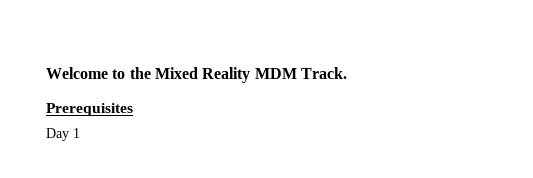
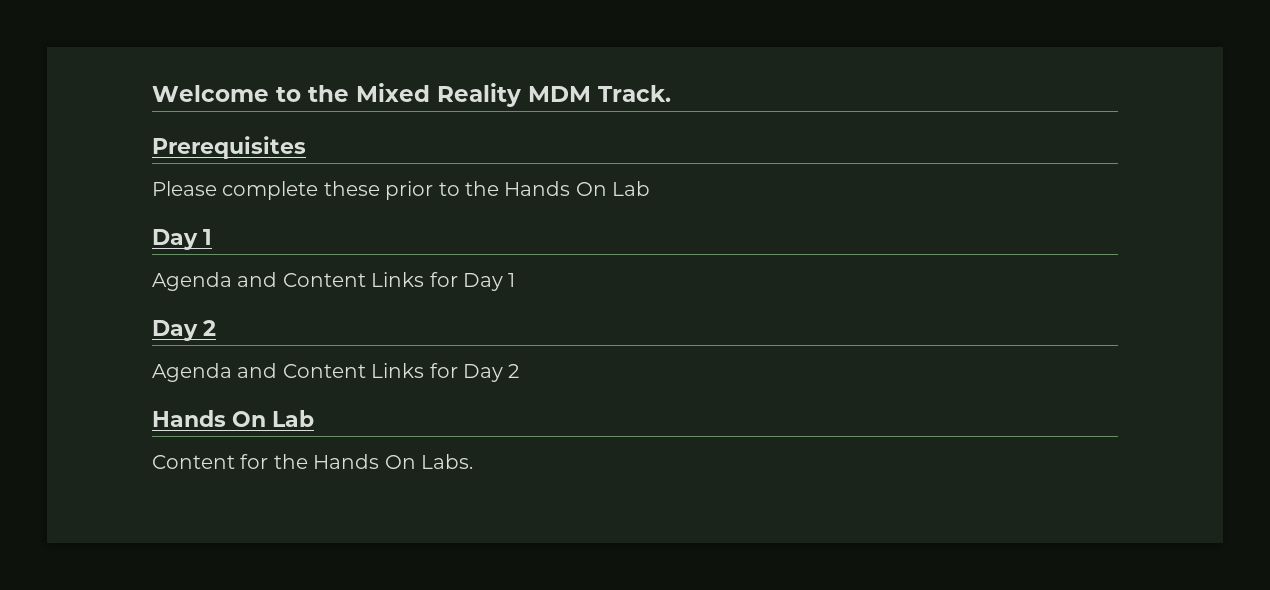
+ Please complete these prior to the Hands On Lab
  Day 1
+ Agenda and Content Links for Day 1
+ Day 2
+ Agenda and Content Links for Day 2
+ Hands On Lab
+ Content for the Hands On Labs.

